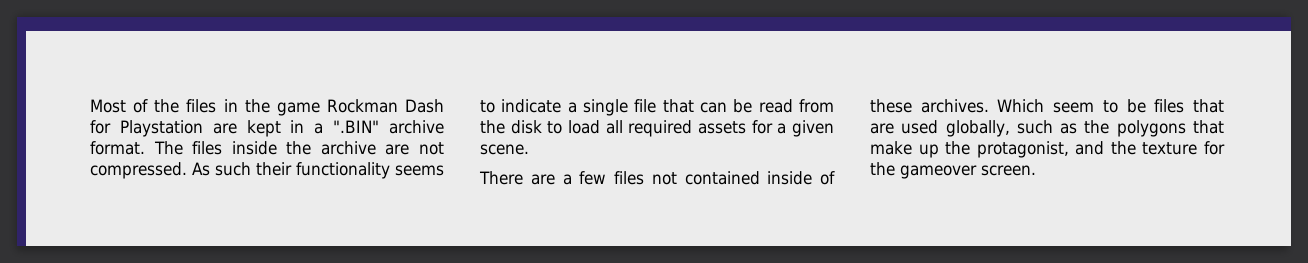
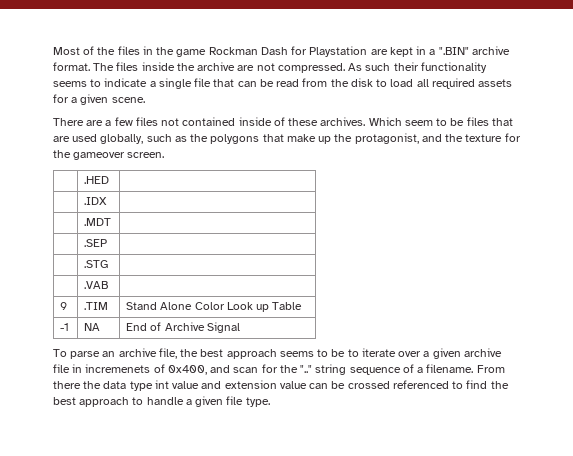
+ | .HED |
+ | .IDX |
+ | .MDT |
+ | .SEP |
+ | .STG |
+ | .VAB |
+ 9 | .TIM | Stand Alone Color Look up Table
+ -1 | NA | End of Archive Signal
+ To parse an archive file, the best approach seems to be to iterate over a given archive file in incremenets of 0x400, and scan for the ".." string sequence of a filename. From there the data type int value and extension value can be crossed referenced to find the best approach to handle a given file type.

